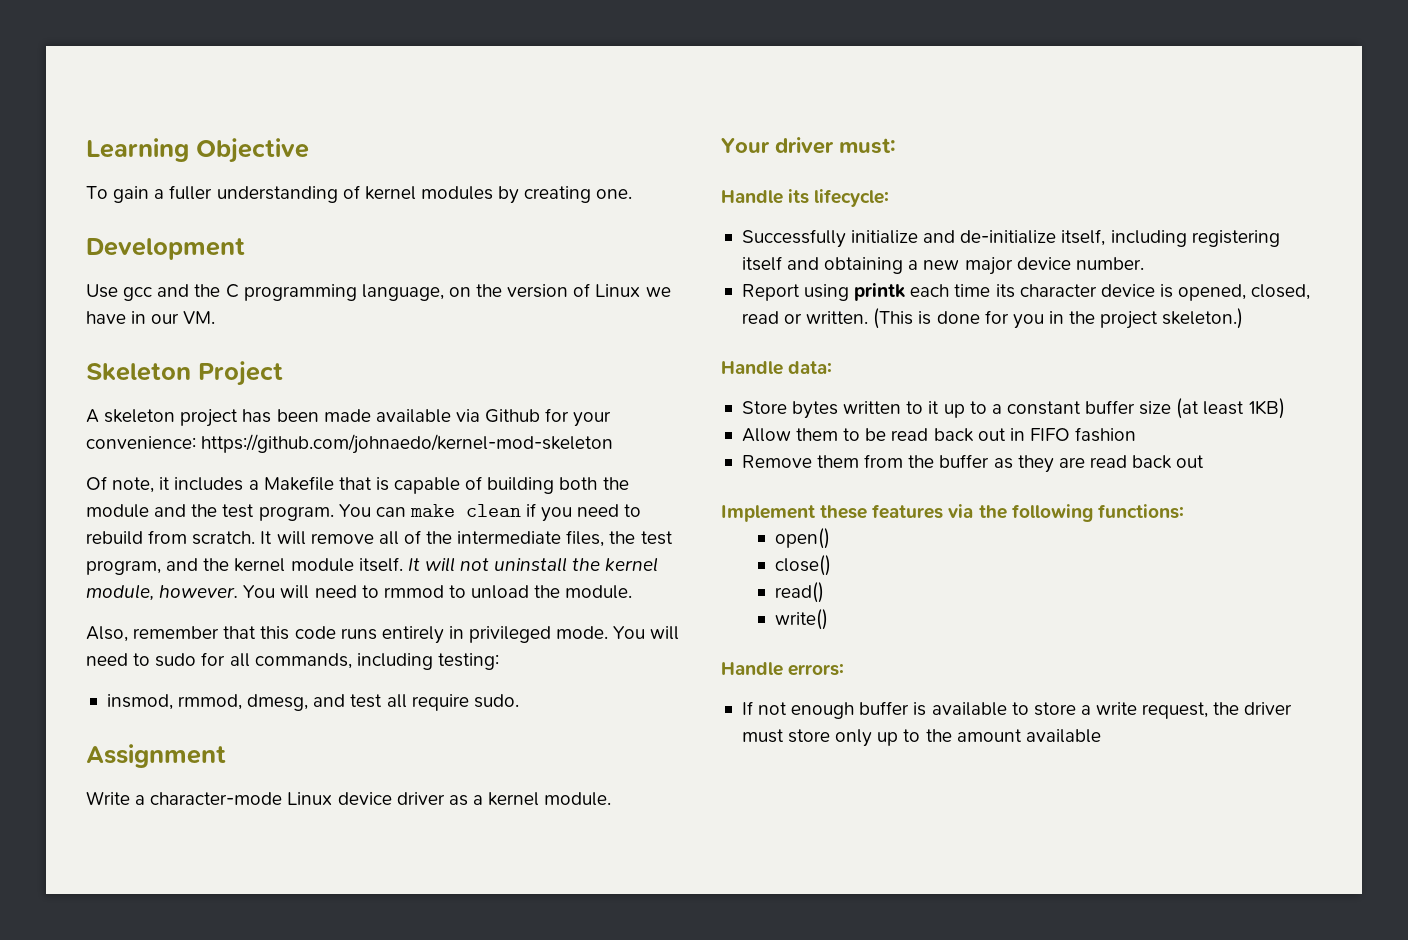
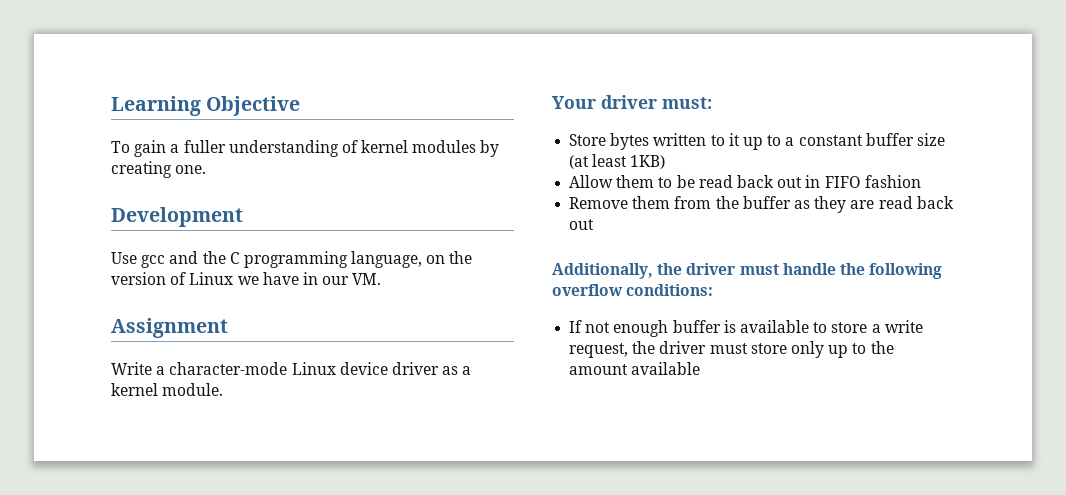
- Skeleton Project
- A skeleton project has been made available via Github for your convenience: https://github.com/johnaedo/kernel-mod-skeleton
- Of note, it includes a Makefile that is capable of building both the module and the test program. You can make clean if you need to rebuild from scratch. It will remove all of the intermediate files, the test program, and the kernel module itself. It will not uninstall the kernel module, however. You will need to rmmod to unload the module.
- Also, remember that this code runs entirely in privileged mode. You will need to sudo for all commands, including testing:
- insmod, rmmod, dmesg, and test all require sudo.
- Handle its lifecycle:
- Successfully initialize and de-initialize itself, including registering itself and obtaining a new major device number.
- Report using printk each time its character device is opened, closed, read or written. (This is done for you in the project skeleton.)
- Handle data:
- Implement these features via the following functions:
- open()
- close()
- read()
- write()
- Handle errors:
+ Additionally, the driver must handle the following overflow conditions:

